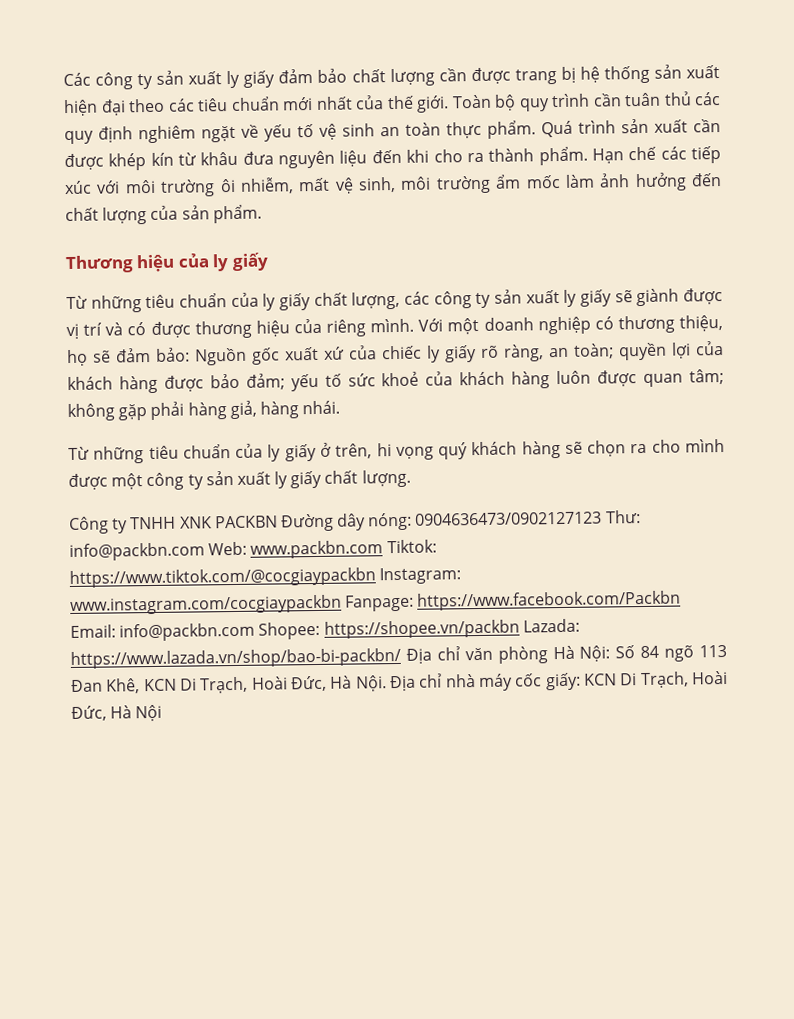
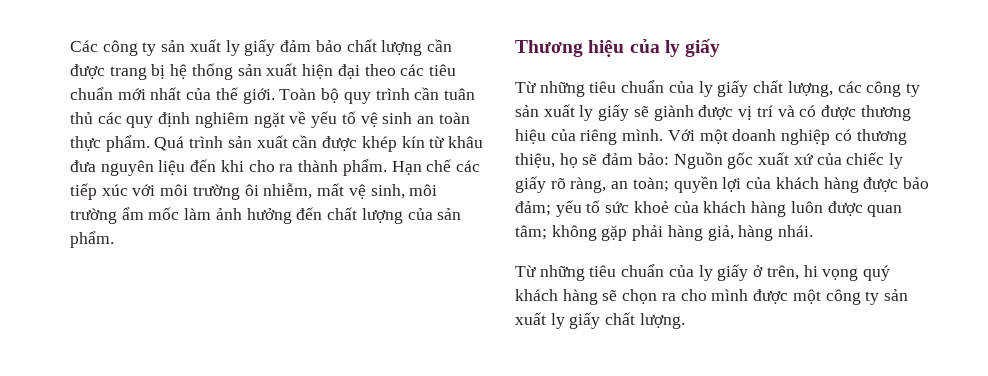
- Công ty TNHH XNK PACKBN Đường dây nóng: 0904636473/0902127123 Thư: info@packbn.com Web: www.packbn.com Tiktok: https://www.tiktok.com/@cocgiaypackbn Instagram: www.instagram.com/cocgiaypackbn Fanpage: https://www.facebook.com/Packbn Email: info@packbn.com Shopee: https://shopee.vn/packbn Lazada: https://www.lazada.vn/shop/bao-bi-packbn/ Địa chỉ văn phòng Hà Nội: Số 84 ngõ 113 Đan Khê, KCN Di Trạch, Hoài Đức, Hà Nội. Địa chỉ nhà máy cốc giấy: KCN Di Trạch, Hoài Đức, Hà Nội

